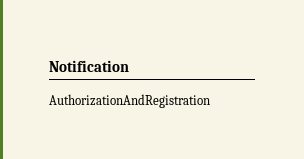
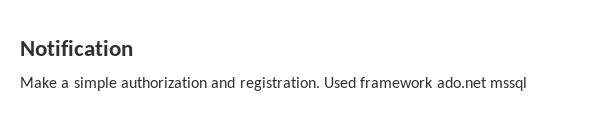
- AuthorizationAndRegistration
+ Make a simple authorization and registration. Used framework ado.net mssql

